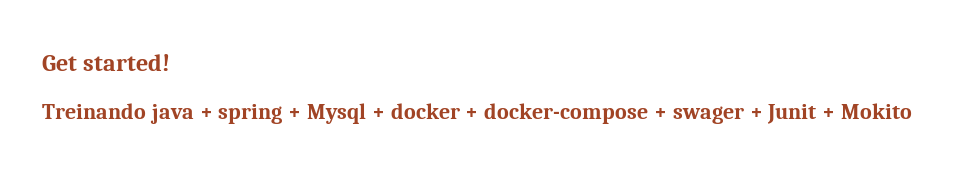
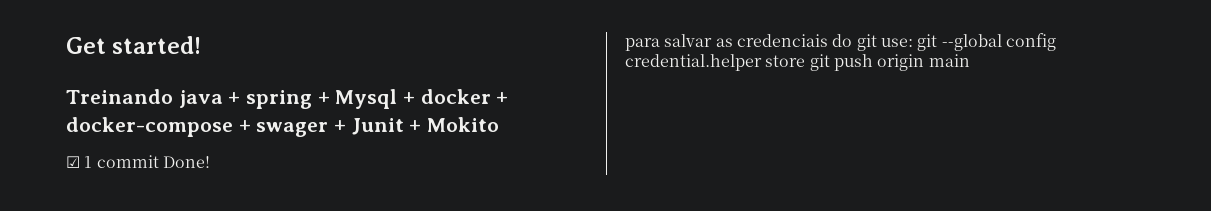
+ ☑ 1 commit Done!
+ para salvar as credenciais do git use: git --global config credential.helper store git push origin main

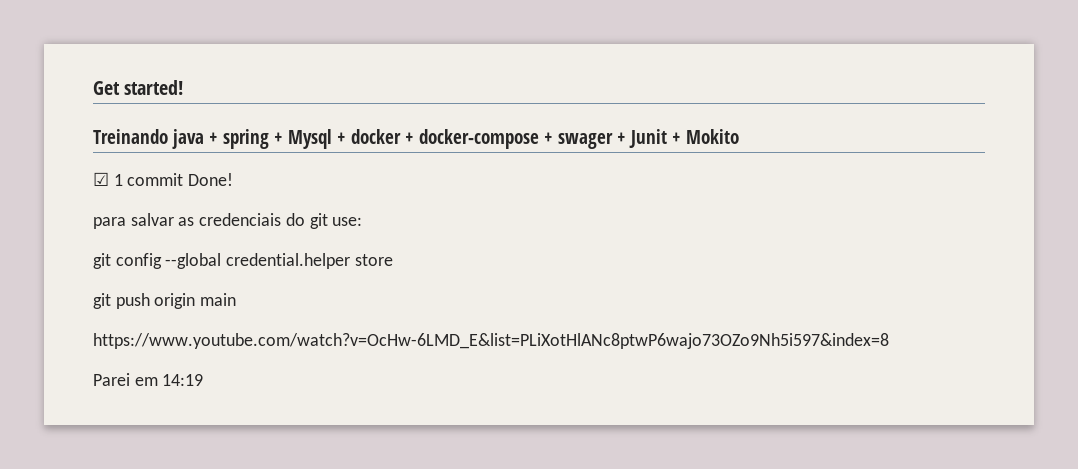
- para salvar as credenciais do git use: git --global config credential.helper store git push origin main
+ para salvar as credenciais do git use:
+ git config --global credential.helper store
+ git push origin main
+ https://www.youtube.com/watch?v=OcHw-6LMD_E&list=PLiXotHlANc8ptwP6wajo73OZo9Nh5i597&index=8
+ Parei em 14:19

